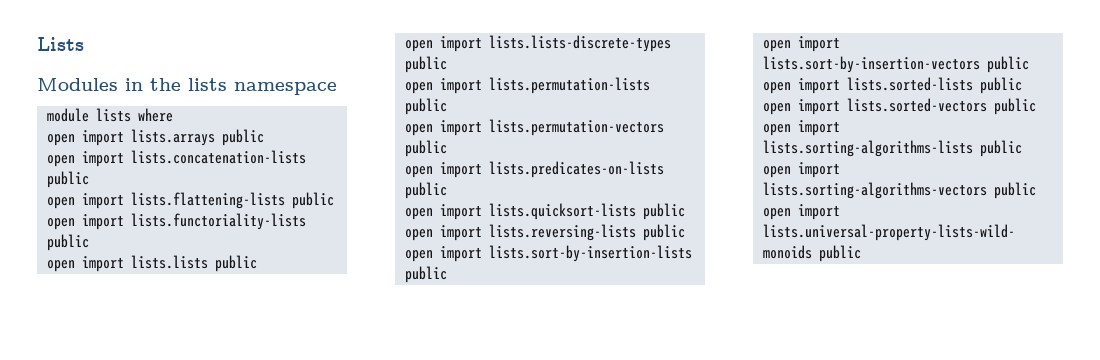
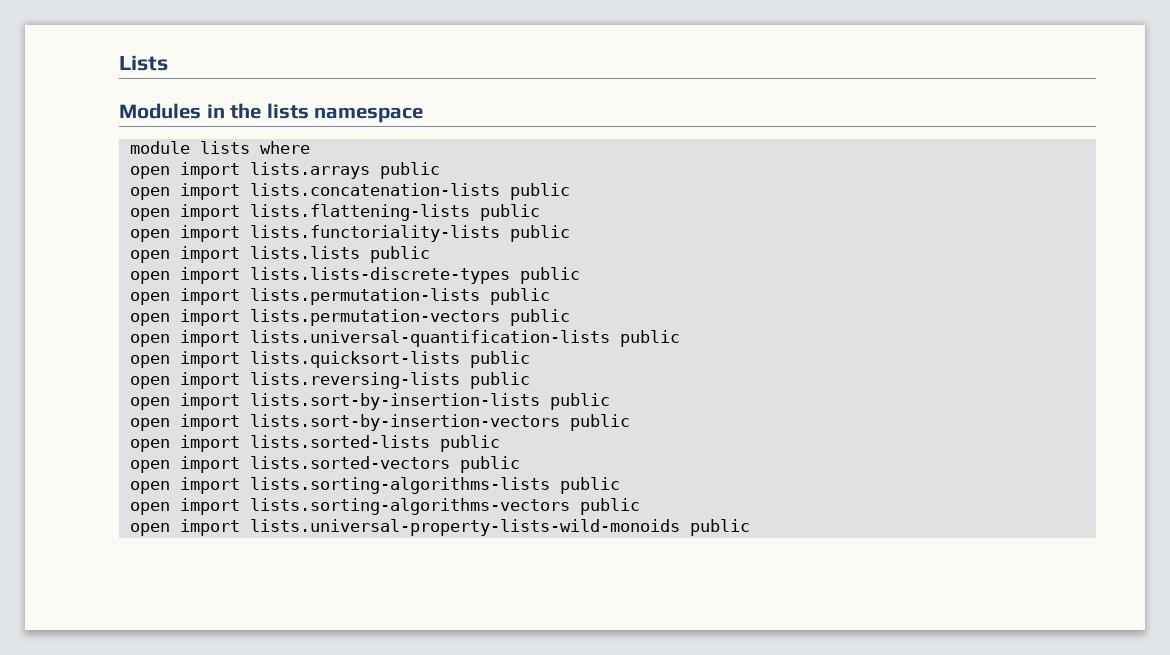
- open import lists.predicates-on-lists public
+ open import lists.universal-quantification-lists public

